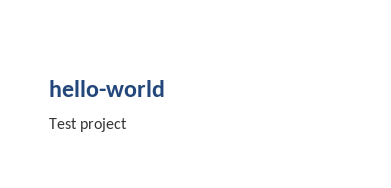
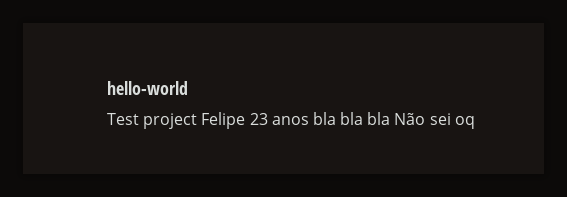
- Test project
+ Test project Felipe 23 anos bla bla bla Não sei oq

